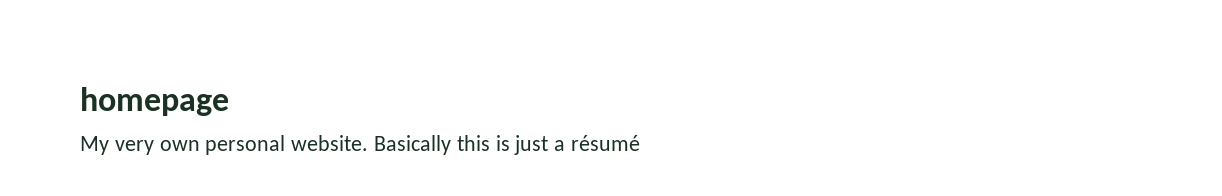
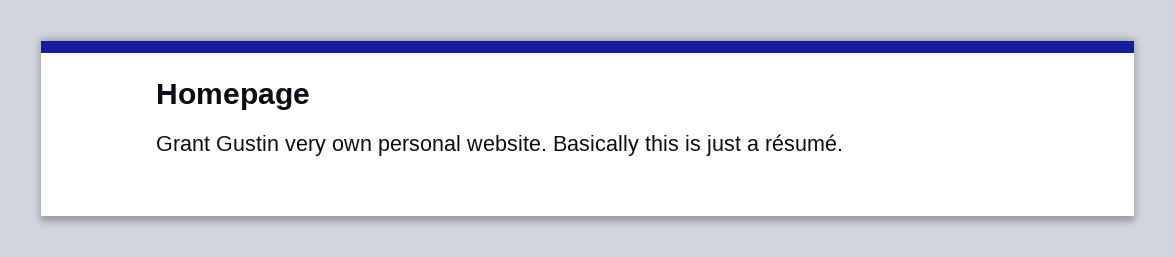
- homepage
- My very own personal website.
+ Homepage
+ Grant Gustin very own personal website.
- Basically this is just a résumé
+ Basically this is just a résumé.

